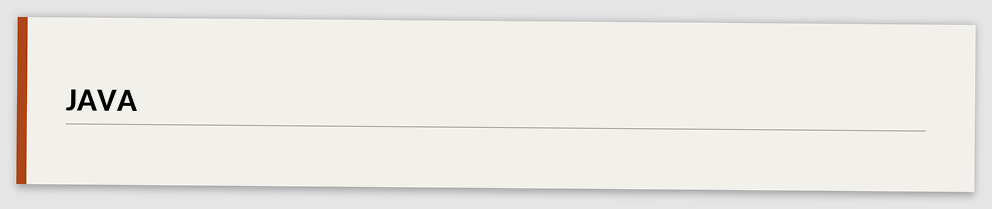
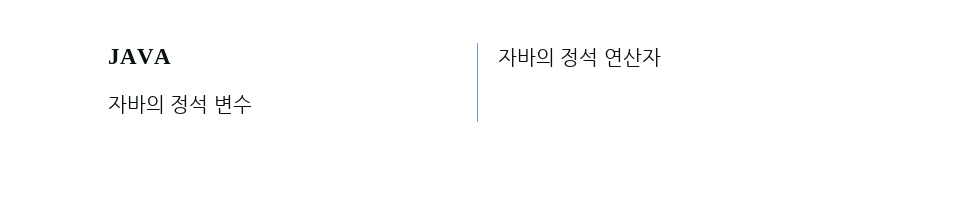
+ 자바의 정석 변수
+ 자바의 정석 연산자

